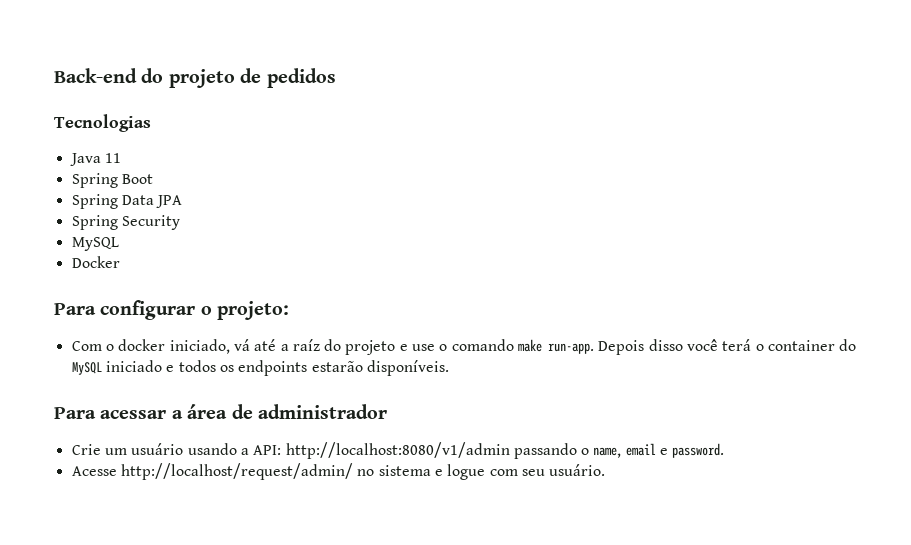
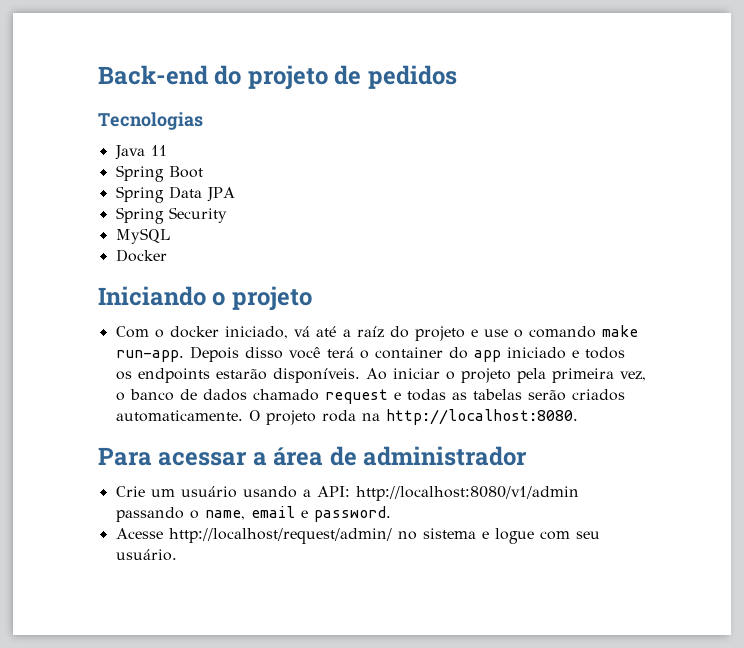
- Para configurar o projeto:
+ Iniciando o projeto
- Depois disso você terá o container do MySQL iniciado e todos os endpoints estarão disponíveis.
+ Depois disso você terá o container do app iniciado e todos os endpoints estarão disponíveis. Ao iniciar o projeto pela primeira vez, o banco de dados chamado request e todas as tabelas serão criados automaticamente. O projeto roda na http://localhost:8080.

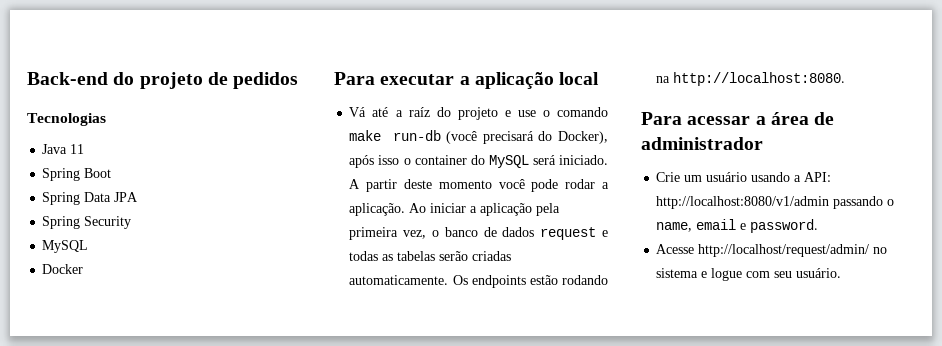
- Iniciando o projeto
- Com o docker iniciado, vá até a raíz do projeto e use o comando make run-app. Depois disso você terá o container do app iniciado e todos os endpoints estarão disponíveis. Ao iniciar o projeto pela primeira vez, o banco de dados chamado request e todas as tabelas serão criados automaticamente. O projeto roda na http://localhost:8080.
+ Para executar a aplicação local
+ Vá até a raíz do projeto e use o comando make run-db (você precisará do Docker), após isso o container do MySQL será iniciado. A partir deste momento você pode rodar a aplicação. Ao iniciar a aplicação pela primeira vez, o banco de dados request e todas as tabelas serão criadas automaticamente. Os endpoints estão rodando na http://localhost:8080.

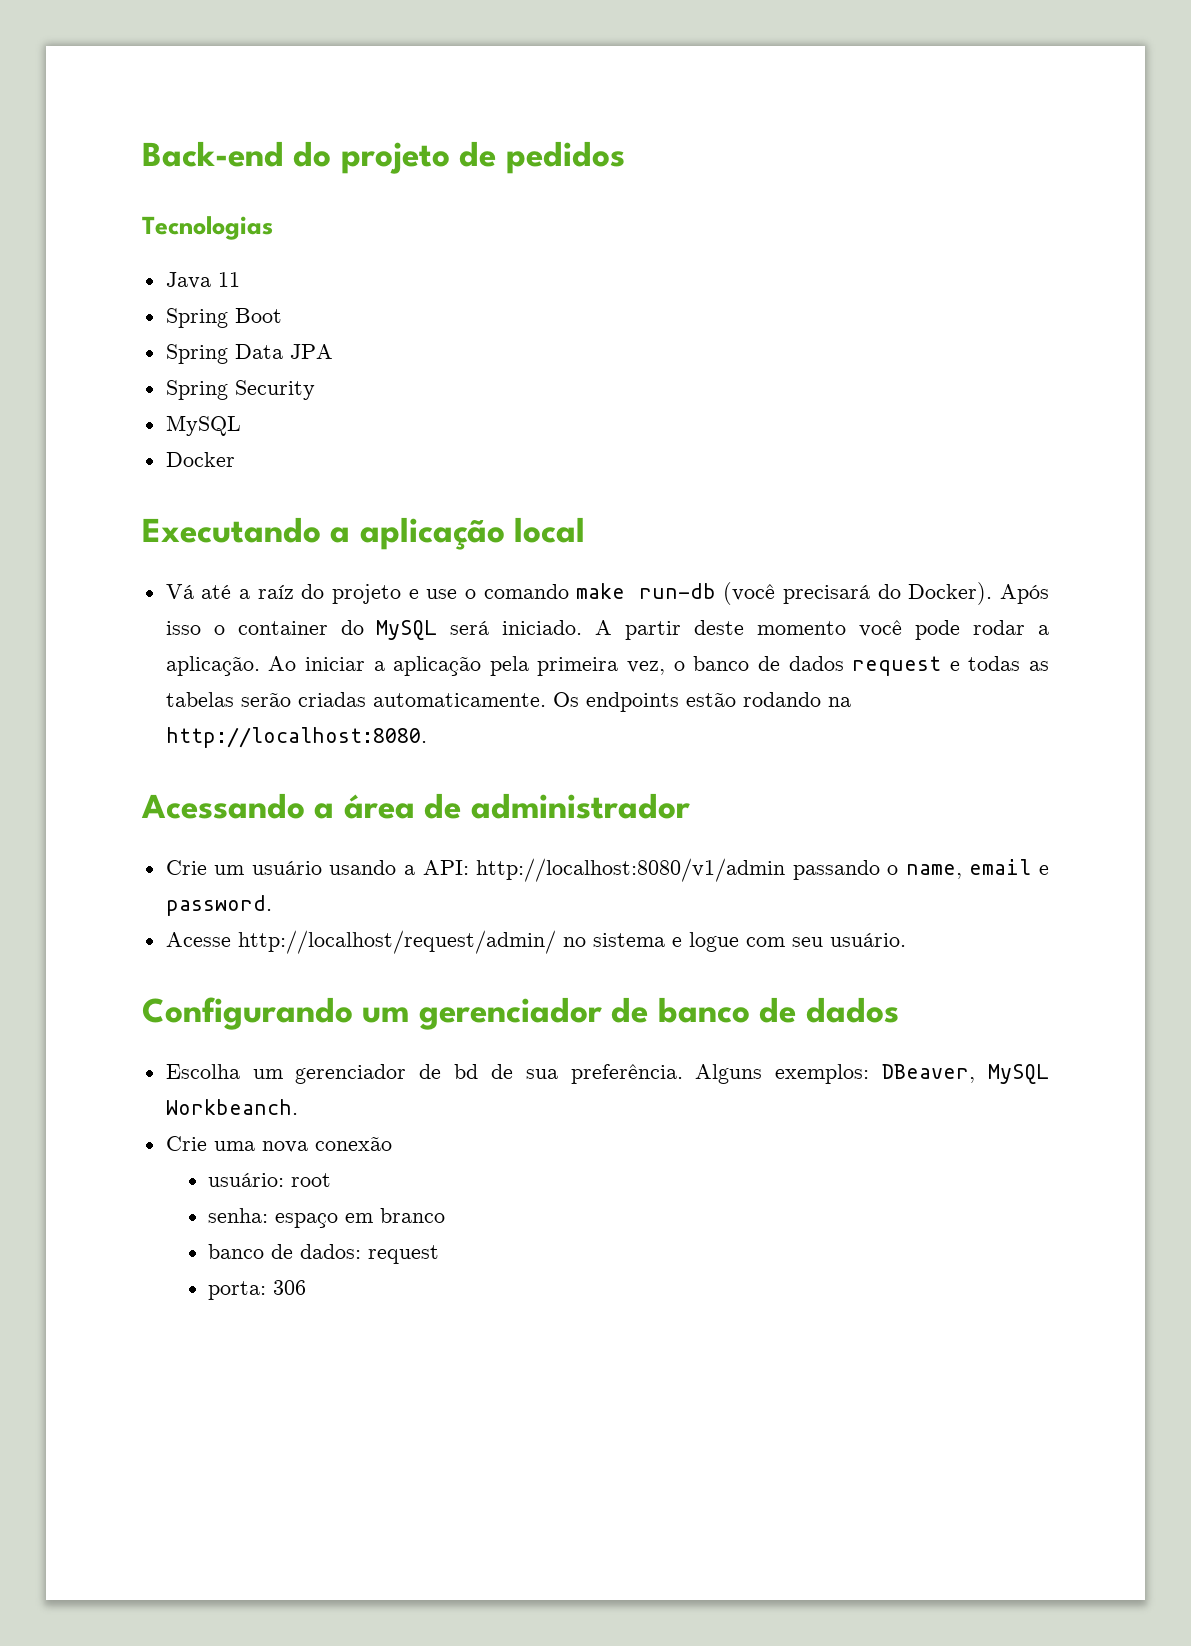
- Para executar a aplicação local
+ Executando a aplicação local
- Vá até a raíz do projeto e use o comando make run-db (você precisará do Docker), após isso o container do MySQL será iniciado.
+ Vá até a raíz do projeto e use o comando make run-db (você precisará do Docker). Após isso o container do MySQL será iniciado.
- Para acessar a área de administrador
+ Acessando a área de administrador
+ Configurando um gerenciador de banco de dados
+ Escolha um gerenciador de bd de sua preferência. Alguns exemplos: DBeaver, MySQL Workbeanch.
+ Crie uma nova conexão
+ usuário: root
+ senha: espaço em branco
+ banco de dados: request
+ porta: 306

